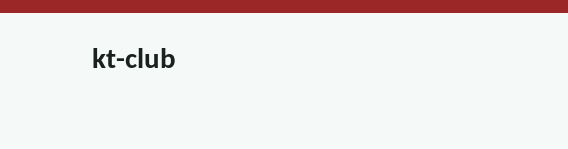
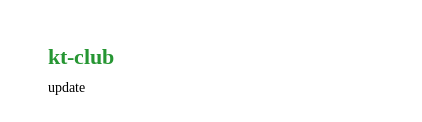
+ update

